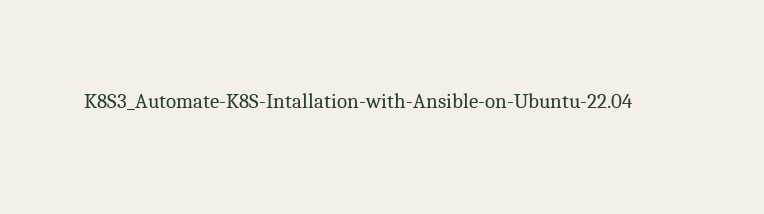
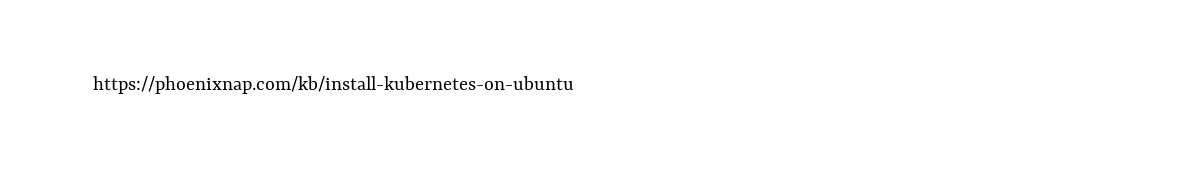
- K8S3_Automate-K8S-Intallation-with-Ansible-on-Ubuntu-22.04
+ https://phoenixnap.com/kb/install-kubernetes-on-ubuntu

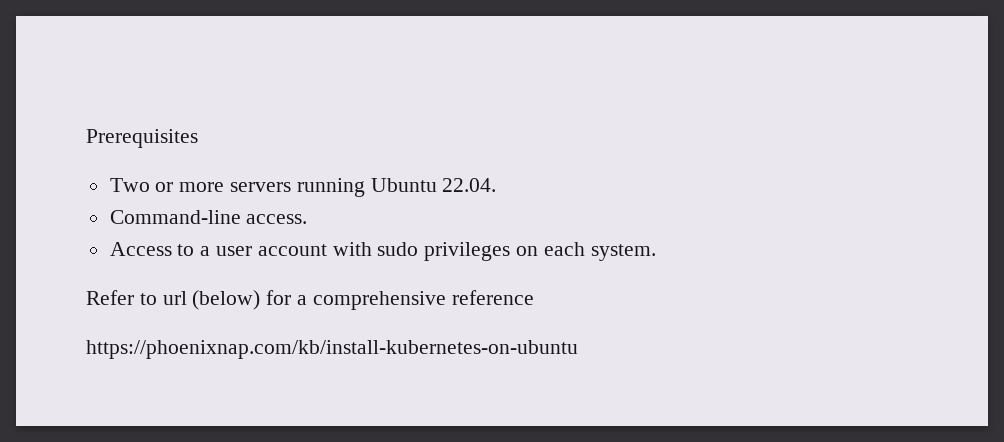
+ Prerequisites
+ Two or more servers running Ubuntu 22.04.
+ Command-line access.
+ Access to a user account with sudo privileges on each system.
+ Refer to url (below) for a comprehensive reference

